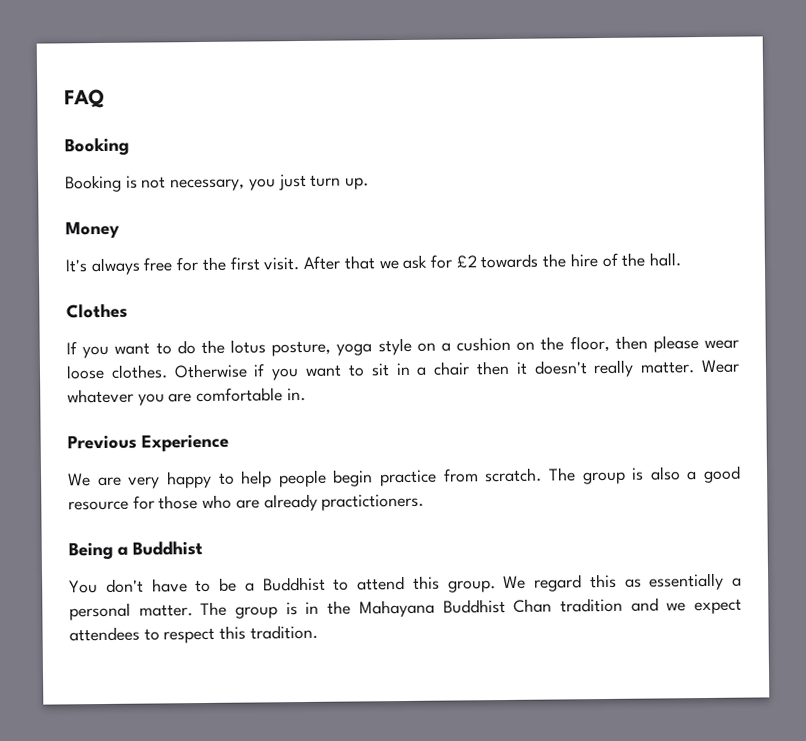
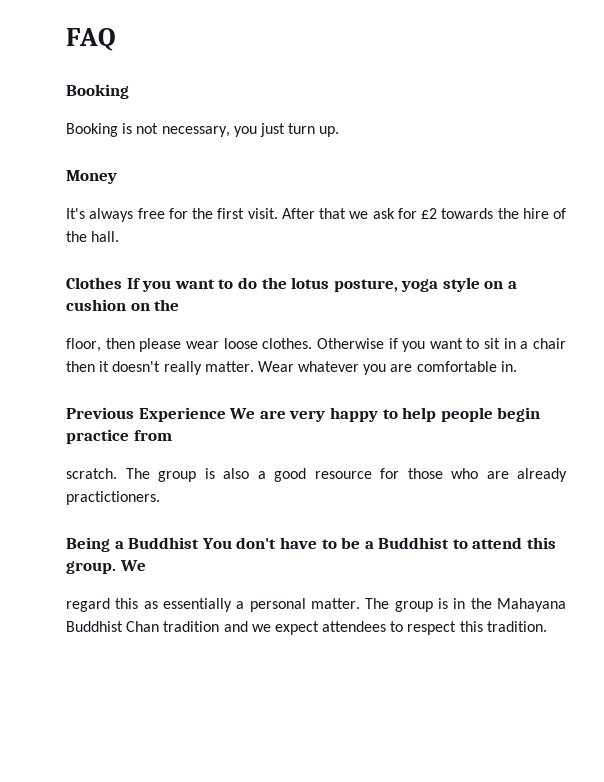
- Clothes
- If you want to do the lotus posture, yoga style on a cushion on the floor, then please wear loose clothes.
+ Clothes If you want to do the lotus posture, yoga style on a cushion on the
+ floor, then please wear loose clothes.
- Previous Experience
- We are very happy to help people begin practice from scratch.
+ Previous Experience We are very happy to help people begin practice from
+ scratch.
- Being a Buddhist
- You don't have to be a Buddhist to attend this group. We regard this as essentially a personal matter.
+ Being a Buddhist You don't have to be a Buddhist to attend this group. We
+ regard this as essentially a personal matter.

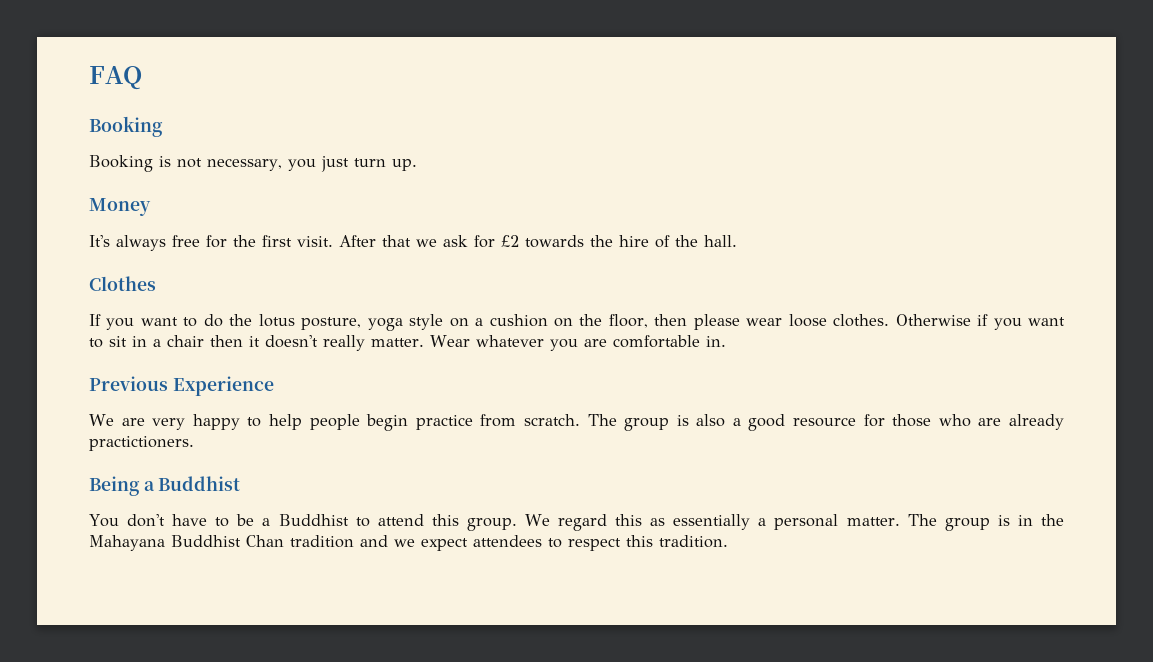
- Clothes If you want to do the lotus posture, yoga style on a cushion on the
- floor, then please wear loose clothes.
+ Clothes
+ If you want to do the lotus posture, yoga style on a cushion on the floor, then please wear loose clothes.
- Previous Experience We are very happy to help people begin practice from
- scratch.
+ Previous Experience
+ We are very happy to help people begin practice from scratch.
- Being a Buddhist You don't have to be a Buddhist to attend this group. We
- regard this as essentially a personal matter.
+ Being a Buddhist
+ You don't have to be a Buddhist to attend this group. We regard this as essentially a personal matter.

